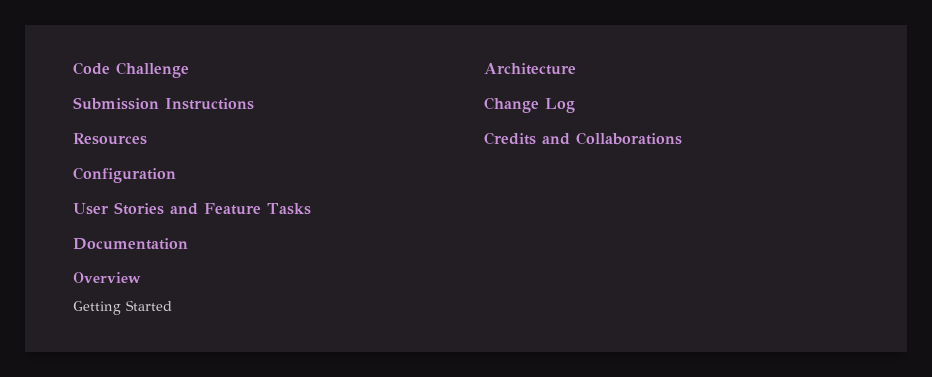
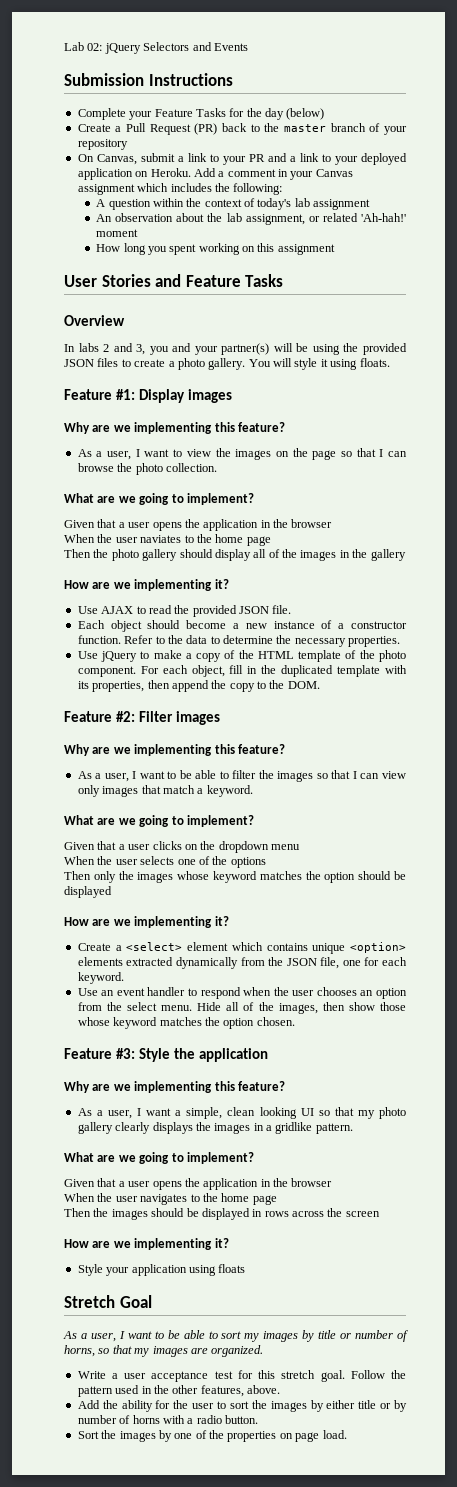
- Code Challenge
+ Lab 02: jQuery Selectors and Events
  Submission Instructions
- Resources
- Configuration
+ Complete your Feature Tasks for the day (below)
+ Create a Pull Request (PR) back to the master branch of your repository
+ On Canvas, submit a link to your PR and a link to your deployed application on Heroku. Add a comment in your Canvas assignment which includes the following:
+ A question within the context of today's lab assignment
+ An observation about the lab assignment, or related 'Ah-hah!' moment
+ How long you spent working on this assignment
- Documentation
- Getting Started
- Architecture
- Change Log
- Credits and Collaborations
+ In labs 2 and 3, you and your partner(s) will be using the provided JSON files to create a photo gallery. You will style it using floats.
+ Feature #1: Display images
+ Why are we implementing this feature?
+ As a user, I want to view the images on the page so that I can browse the photo collection.
+ What are we going to implement?
+ Given that a user opens the application in the browser
+ When the user naviates to the home page
+ Then the photo gallery should display all of the images in the gallery
+ How are we implementing it?
+ Use AJAX to read the provided JSON file.
+ Each object should become a new instance of a constructor function. Refer to the data to determine the necessary properties.
+ Use jQuery to make a copy of the HTML template of the photo component. For each object, fill in the duplicated template with its properties, then append the copy to the DOM.
+ Feature #2: Filter images
+ Why are we implementing this feature?
+ As a user, I want to be able to filter the images so that I can view only images that match a keyword.
+ What are we going to implement?
+ Given that a user clicks on the dropdown menu
+ When the user selects one of the options
+ Then only the images whose keyword matches the option should be displayed
+ How are we implementing it?
+ Create a <select> element which contains unique <option> elements extracted dynamically from the JSON file, one for each keyword.
+ Use an event handler to respond when the user chooses an option from the select menu. Hide all of the images, then show those whose keyword matches the option chosen.
+ Feature #3: Style the application
+ Why are we implementing this feature?
+ As a user, I want a simple, clean looking UI so that my photo gallery clearly displays the images in a gridlike pattern.
+ What are we going to implement?
+ Given that a user opens the application in the browser
+ When the user navigates to the home page
+ Then the images should be displayed in rows across the screen
+ How are we implementing it?
+ Style your application using floats
+ Stretch Goal
+ As a user, I want to be able to sort my images by title or number of horns, so that my images are organized.
+ Write a user acceptance test for this stretch goal. Follow the pattern used in the other features, above.
+ Add the ability for the user to sort the images by either title or by number of horns with a radio button.
+ Sort the images by one of the properties on page load.

